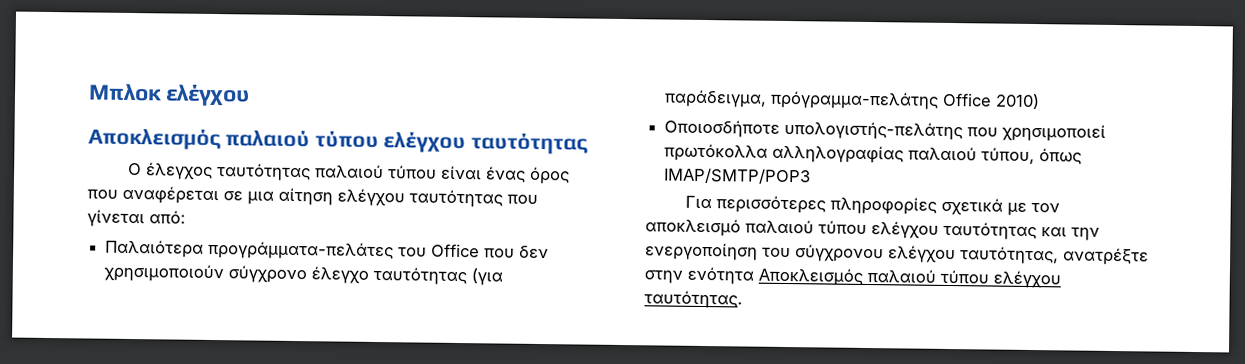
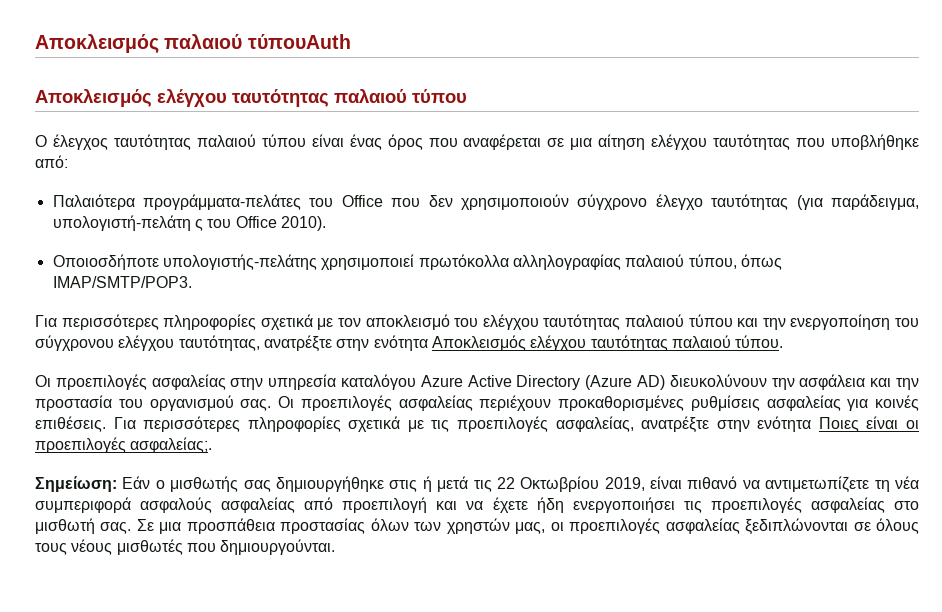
- Μπλοκ ελέγχου
- Αποκλεισμός παλαιού τύπου ελέγχου ταυτότητας
+ Αποκλεισμός παλαιού τύπουAuth
+ Αποκλεισμός ελέγχου ταυτότητας παλαιού τύπου
- Ο έλεγχος ταυτότητας παλαιού τύπου είναι ένας όρος που αναφέρεται σε μια αίτηση ελέγχου ταυτότητας που γίνεται από:
+ Ο έλεγχος ταυτότητας παλαιού τύπου είναι ένας όρος που αναφέρεται σε μια αίτηση ελέγχου ταυτότητας που υποβλήθηκε από:
- Παλαιότερα προγράμματα-πελάτες του Office που δεν χρησιμοποιούν σύγχρονο έλεγχο ταυτότητας (για παράδειγμα, πρόγραμμα-πελάτης Office 2010)
+ Παλαιότερα προγράμματα-πελάτες του Office που δεν χρησιμοποιούν σύγχρονο έλεγχο ταυτότητας (για παράδειγμα, υπολογιστή-πελάτη ς του Office 2010).
- Οποιοσδήποτε υπολογιστής-πελάτης που χρησιμοποιεί πρωτόκολλα αλληλογραφίας παλαιού τύπου, όπως IMAP/SMTP/POP3
+ Οποιοσδήποτε υπολογιστής-πελάτης χρησιμοποιεί πρωτόκολλα αλληλογραφίας παλαιού τύπου, όπως IMAP/SMTP/POP3.
- Για περισσότερες πληροφορίες σχετικά με τον αποκλεισμό παλαιού τύπου ελέγχου ταυτότητας και την ενεργοποίηση του σύγχρονου ελέγχου ταυτότητας, ανατρέξτε στην ενότητα Αποκλεισμός παλαιού τύπου ελέγχου ταυτότητας.
+ Για περισσότερες πληροφορίες σχετικά με τον αποκλεισμό του ελέγχου ταυτότητας παλαιού τύπου και την ενεργοποίηση του σύγχρονου ελέγχου ταυτότητας, ανατρέξτε στην ενότητα Αποκλεισμός ελέγχου ταυτότητας παλαιού τύπου.
+ Οι προεπιλογές ασφαλείας στην υπηρεσία καταλόγου Azure Active Directory (Azure AD) διευκολύνουν την ασφάλεια και την προστασία του οργανισμού σας. Οι προεπιλογές ασφαλείας περιέχουν προκαθορισμένες ρυθμίσεις ασφαλείας για κοινές επιθέσεις. Για περισσότερες πληροφορίες σχετικά με τις προεπιλογές ασφαλείας, ανατρέξτε στην ενότητα Ποιες είναι οι προεπιλογές ασφαλείας;.
+ Σημείωση: Εάν ο μισθωτής σας δημιουργήθηκε στις ή μετά τις 22 Οκτωβρίου 2019, είναι πιθανό να αντιμετωπίζετε τη νέα συμπεριφορά ασφαλούς ασφαλείας από προεπιλογή και να έχετε ήδη ενεργοποιήσει τις προεπιλογές ασφαλείας στο μισθωτή σας. Σε μια προσπάθεια προστασίας όλων των χρηστών μας, οι προεπιλογές ασφαλείας ξεδιπλώνονται σε όλους τους νέους μισθωτές που δημιουργούνται.

